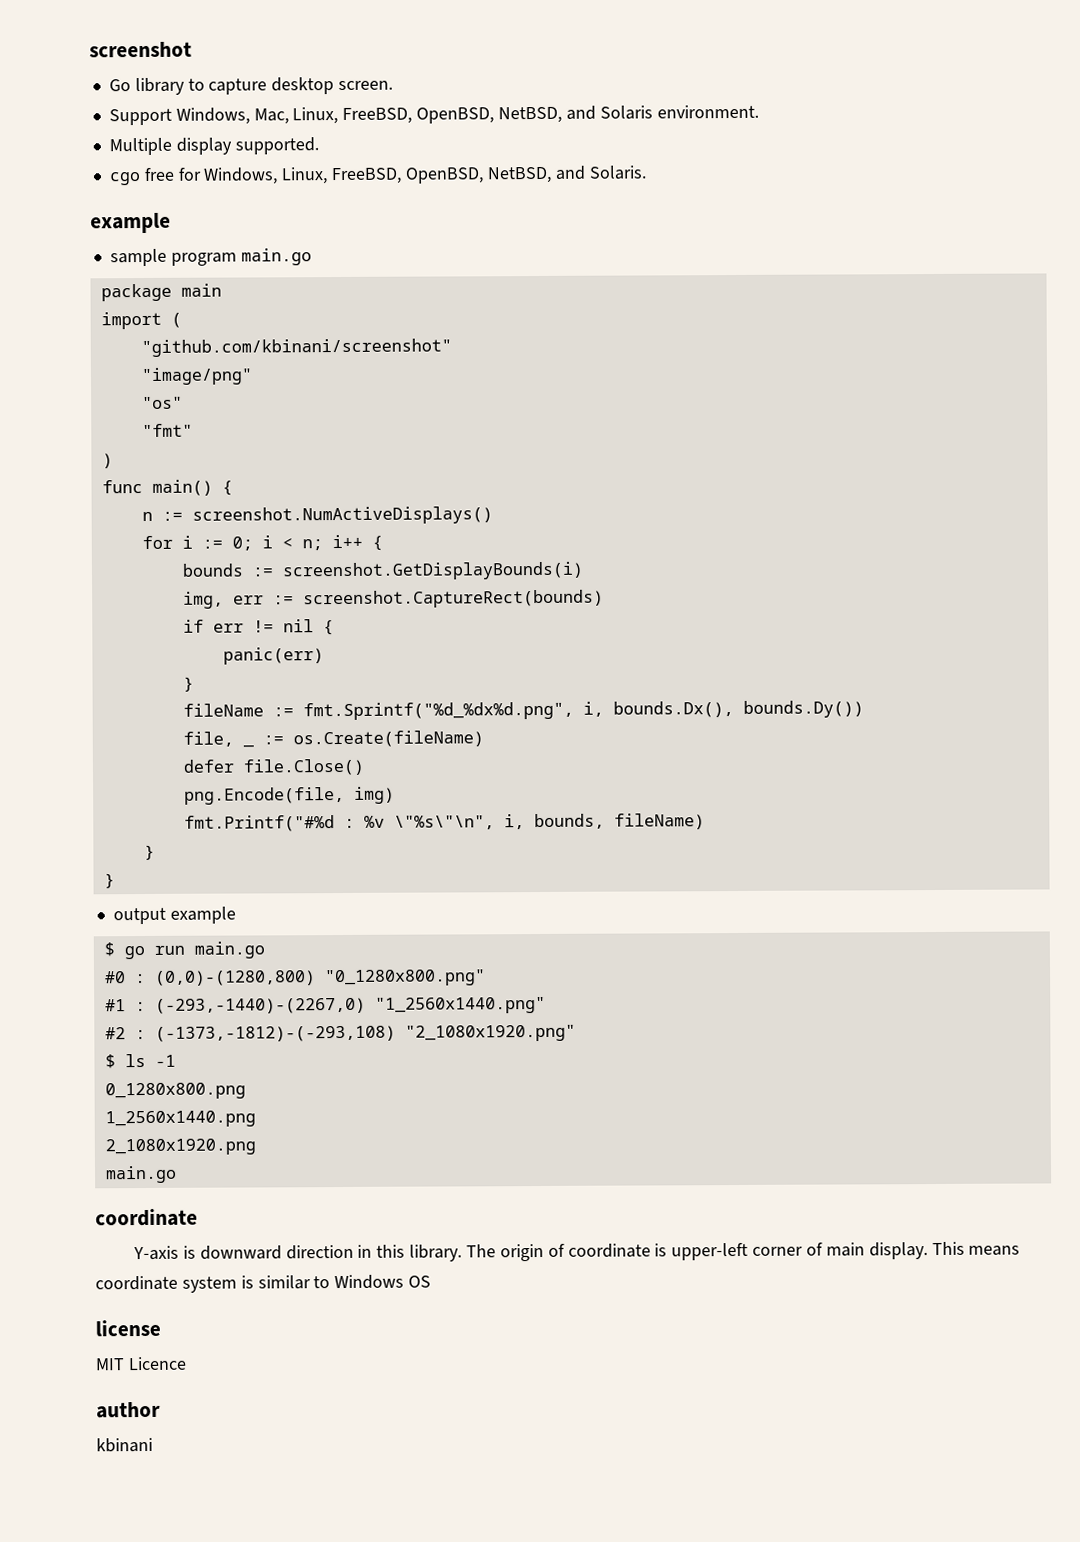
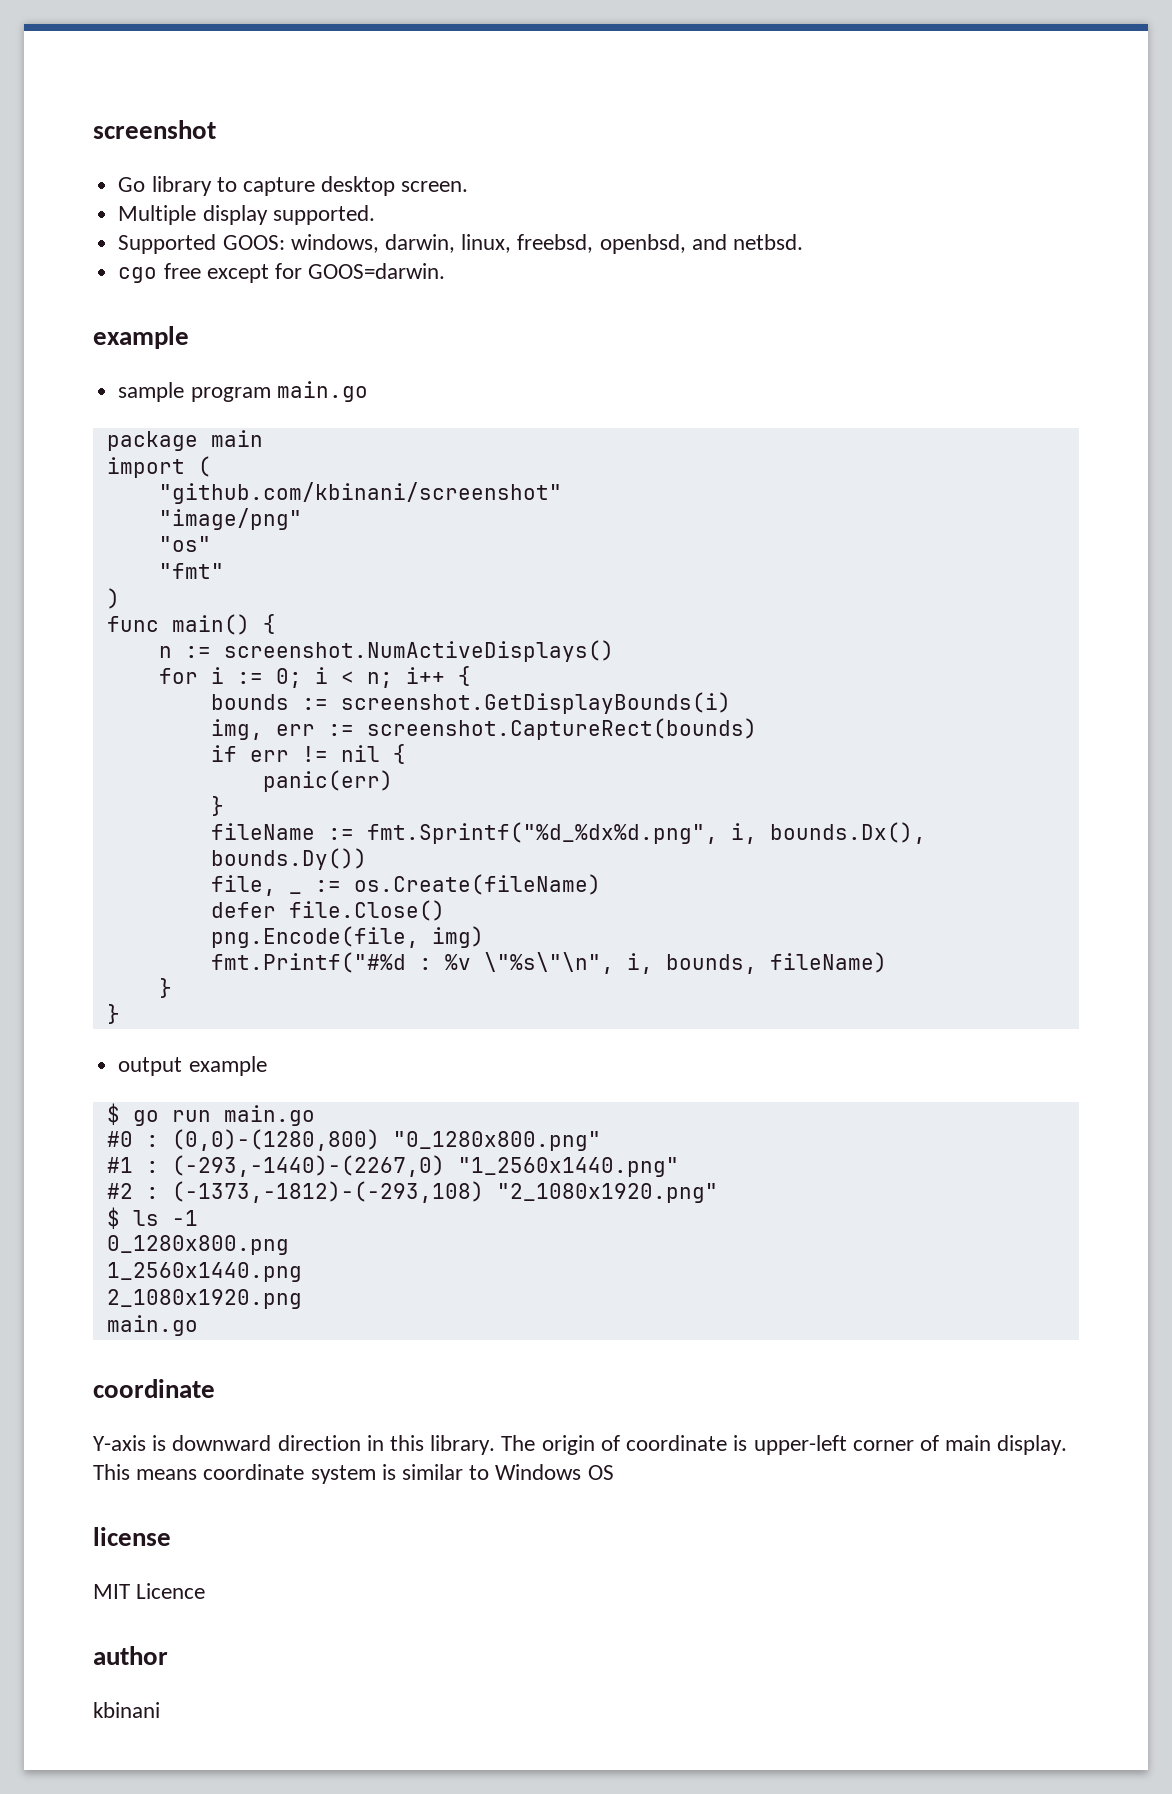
- Support Windows, Mac, Linux, FreeBSD, OpenBSD, NetBSD, and Solaris environment.
  Multiple display supported.
- cgo free for Windows, Linux, FreeBSD, OpenBSD, NetBSD, and Solaris.
+ Supported GOOS: windows, darwin, linux, freebsd, openbsd, and netbsd.
+ cgo free except for GOOS=darwin.

